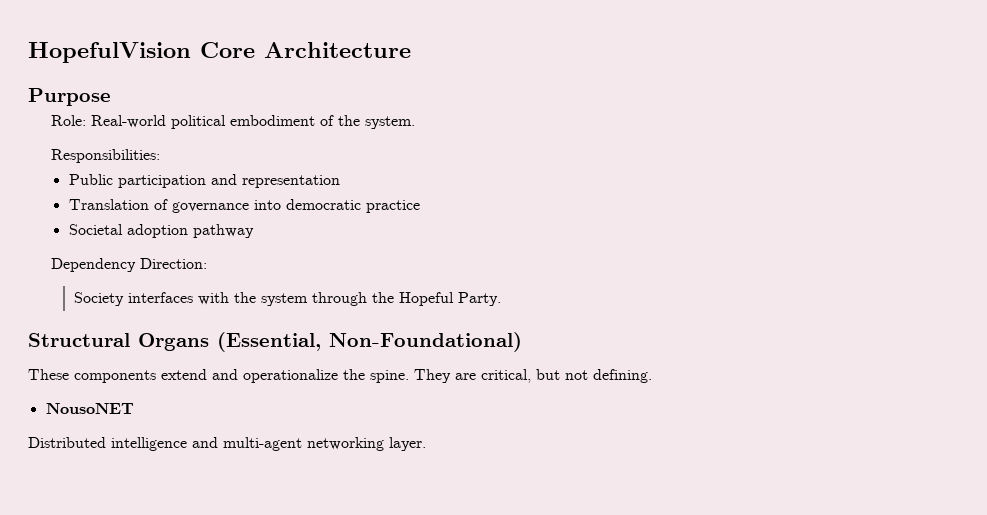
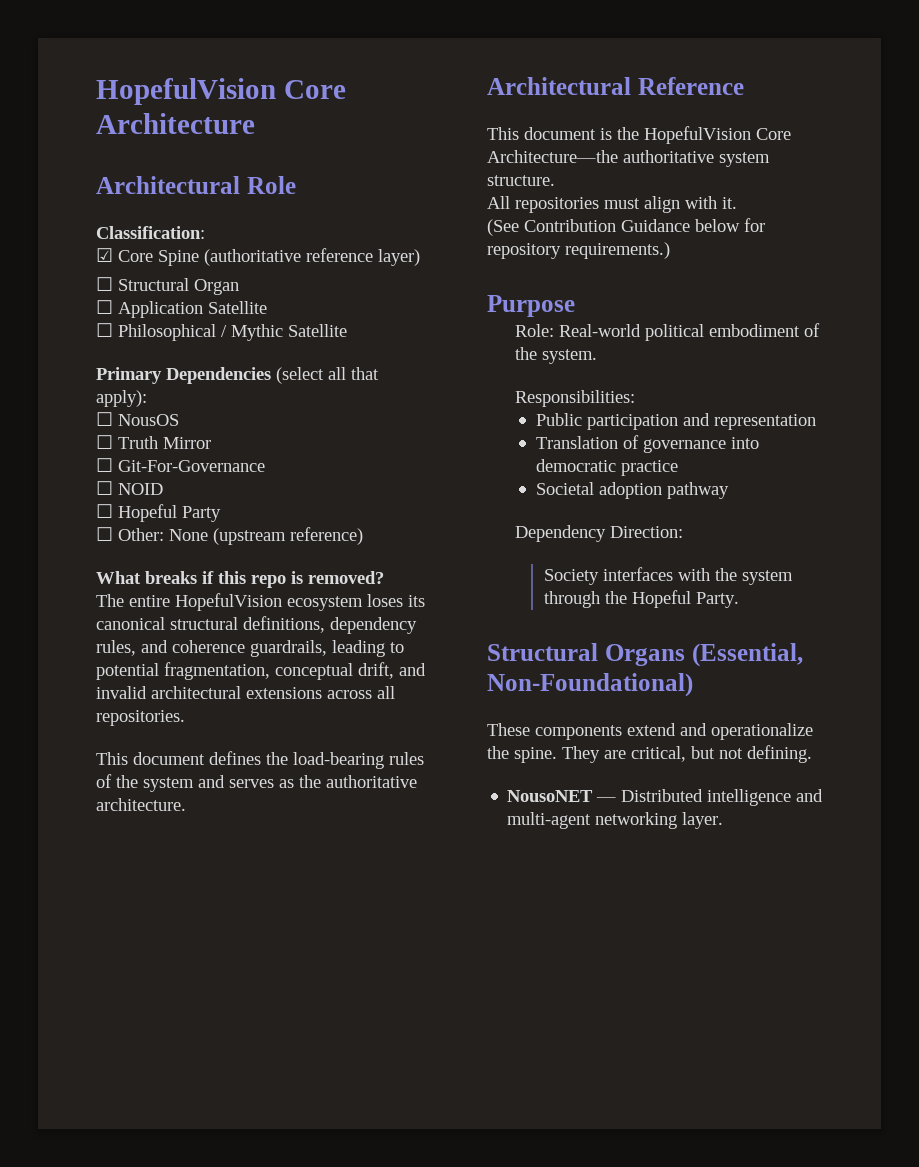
+ Architectural Role
+ Classification:
+ ☑ Core Spine (authoritative reference layer)
+ ☐ Structural Organ
+ ☐ Application Satellite
+ ☐ Philosophical / Mythic Satellite
+ Primary Dependencies (select all that apply):
+ ☐ NousOS
+ ☐ Truth Mirror
+ ☐ Git-For-Governance
+ ☐ NOID
+ ☐ Hopeful Party
+ ☐ Other: None (upstream reference)
+ What breaks if this repo is removed?
+ The entire HopefulVision ecosystem loses its canonical structural definitions, dependency rules, and coherence guardrails, leading to potential fragmentation, conceptual drift, and invalid architectural extensions across all repositories.
+ This document defines the load-bearing rules of the system and serves as the authoritative architecture.
+ Architectural Reference
+ This document is the HopefulVision Core Architecture—the authoritative system structure.
+ All repositories must align with it.
+ (See Contribution Guidance below for repository requirements.)
- NousoNET
- Distributed intelligence and multi‑agent networking layer.
+ NousoNET — Distributed intelligence and multi‑agent networking layer.

